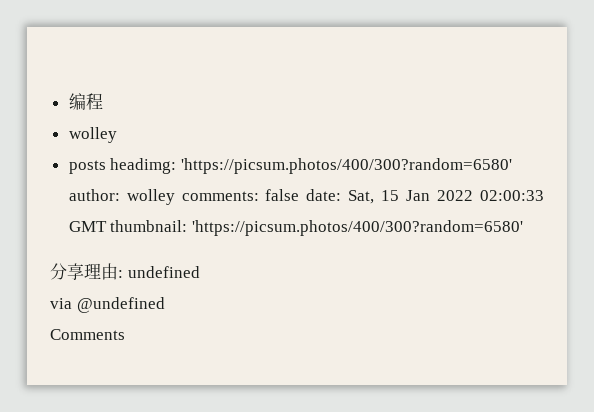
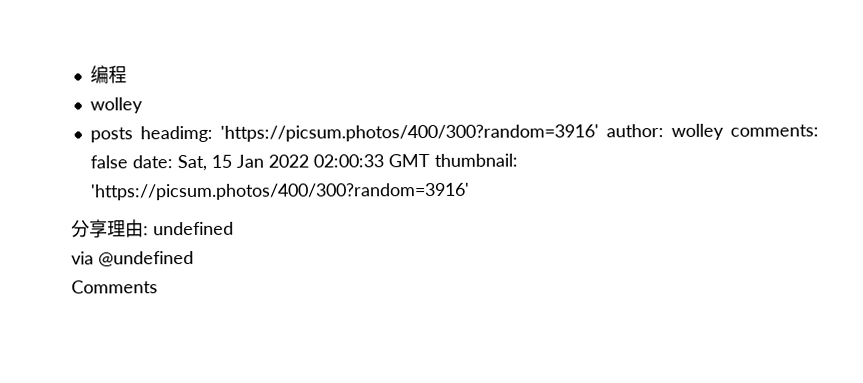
- posts headimg: 'https://picsum.photos/400/300?random=6580' author: wolley comments: false date: Sat, 15 Jan 2022 02:00:33 GMT thumbnail: 'https://picsum.photos/400/300?random=6580'
+ posts headimg: 'https://picsum.photos/400/300?random=3916' author: wolley comments: false date: Sat, 15 Jan 2022 02:00:33 GMT thumbnail: 'https://picsum.photos/400/300?random=3916'

